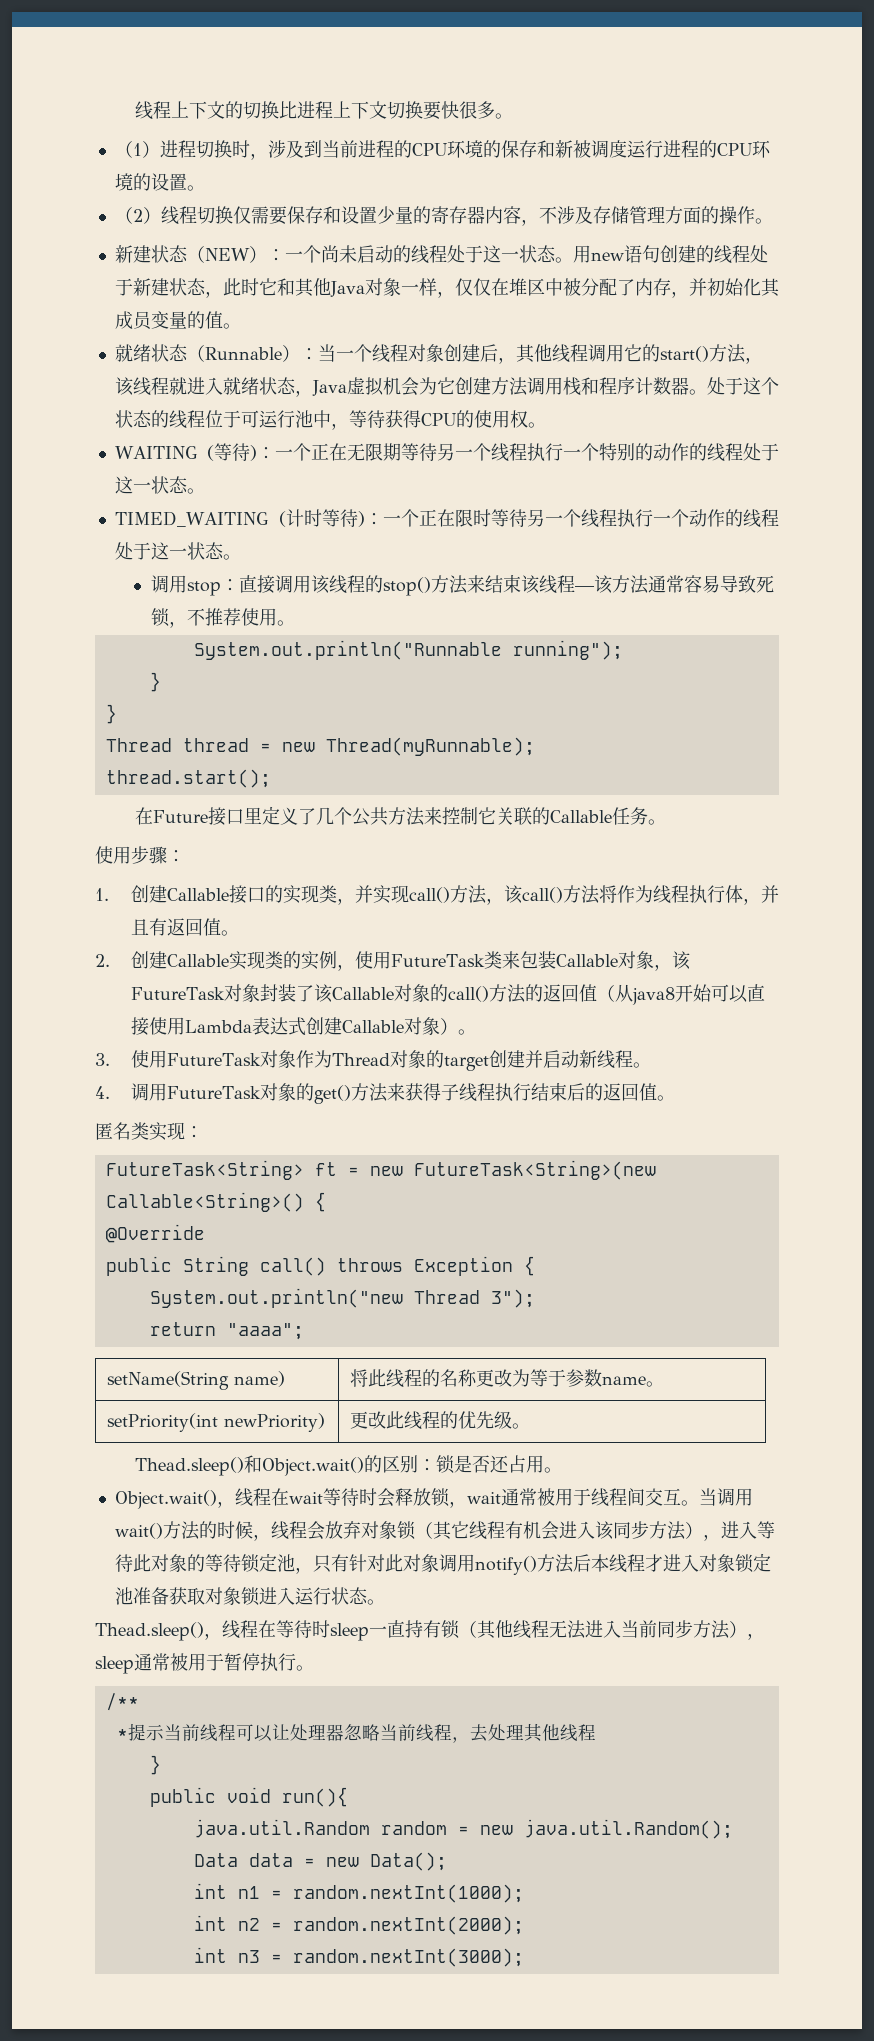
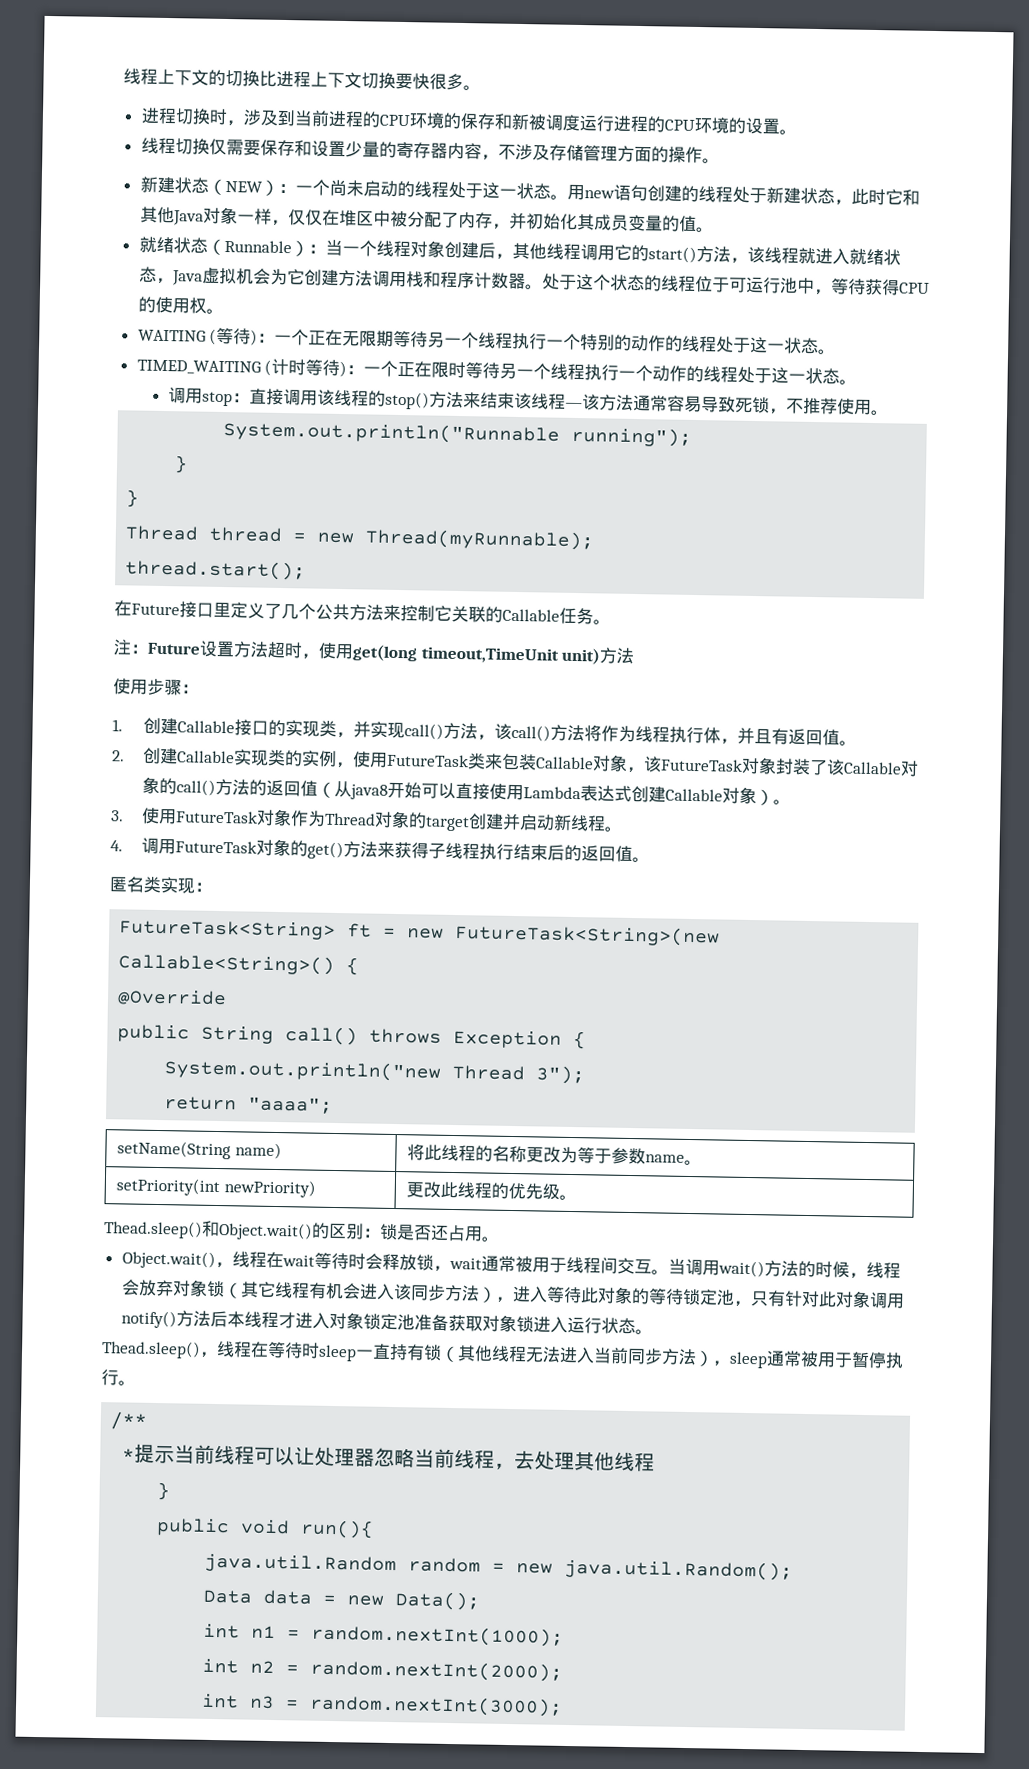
- （1）进程切换时，涉及到当前进程的CPU环境的保存和新被调度运行进程的CPU环境的设置。
+ 进程切换时，涉及到当前进程的CPU环境的保存和新被调度运行进程的CPU环境的设置。
- （2）线程切换仅需要保存和设置少量的寄存器内容，不涉及存储管理方面的操作。
+ 线程切换仅需要保存和设置少量的寄存器内容，不涉及存储管理方面的操作。
+ 注：Future设置方法超时，使用get(long timeout,TimeUnit unit)方法

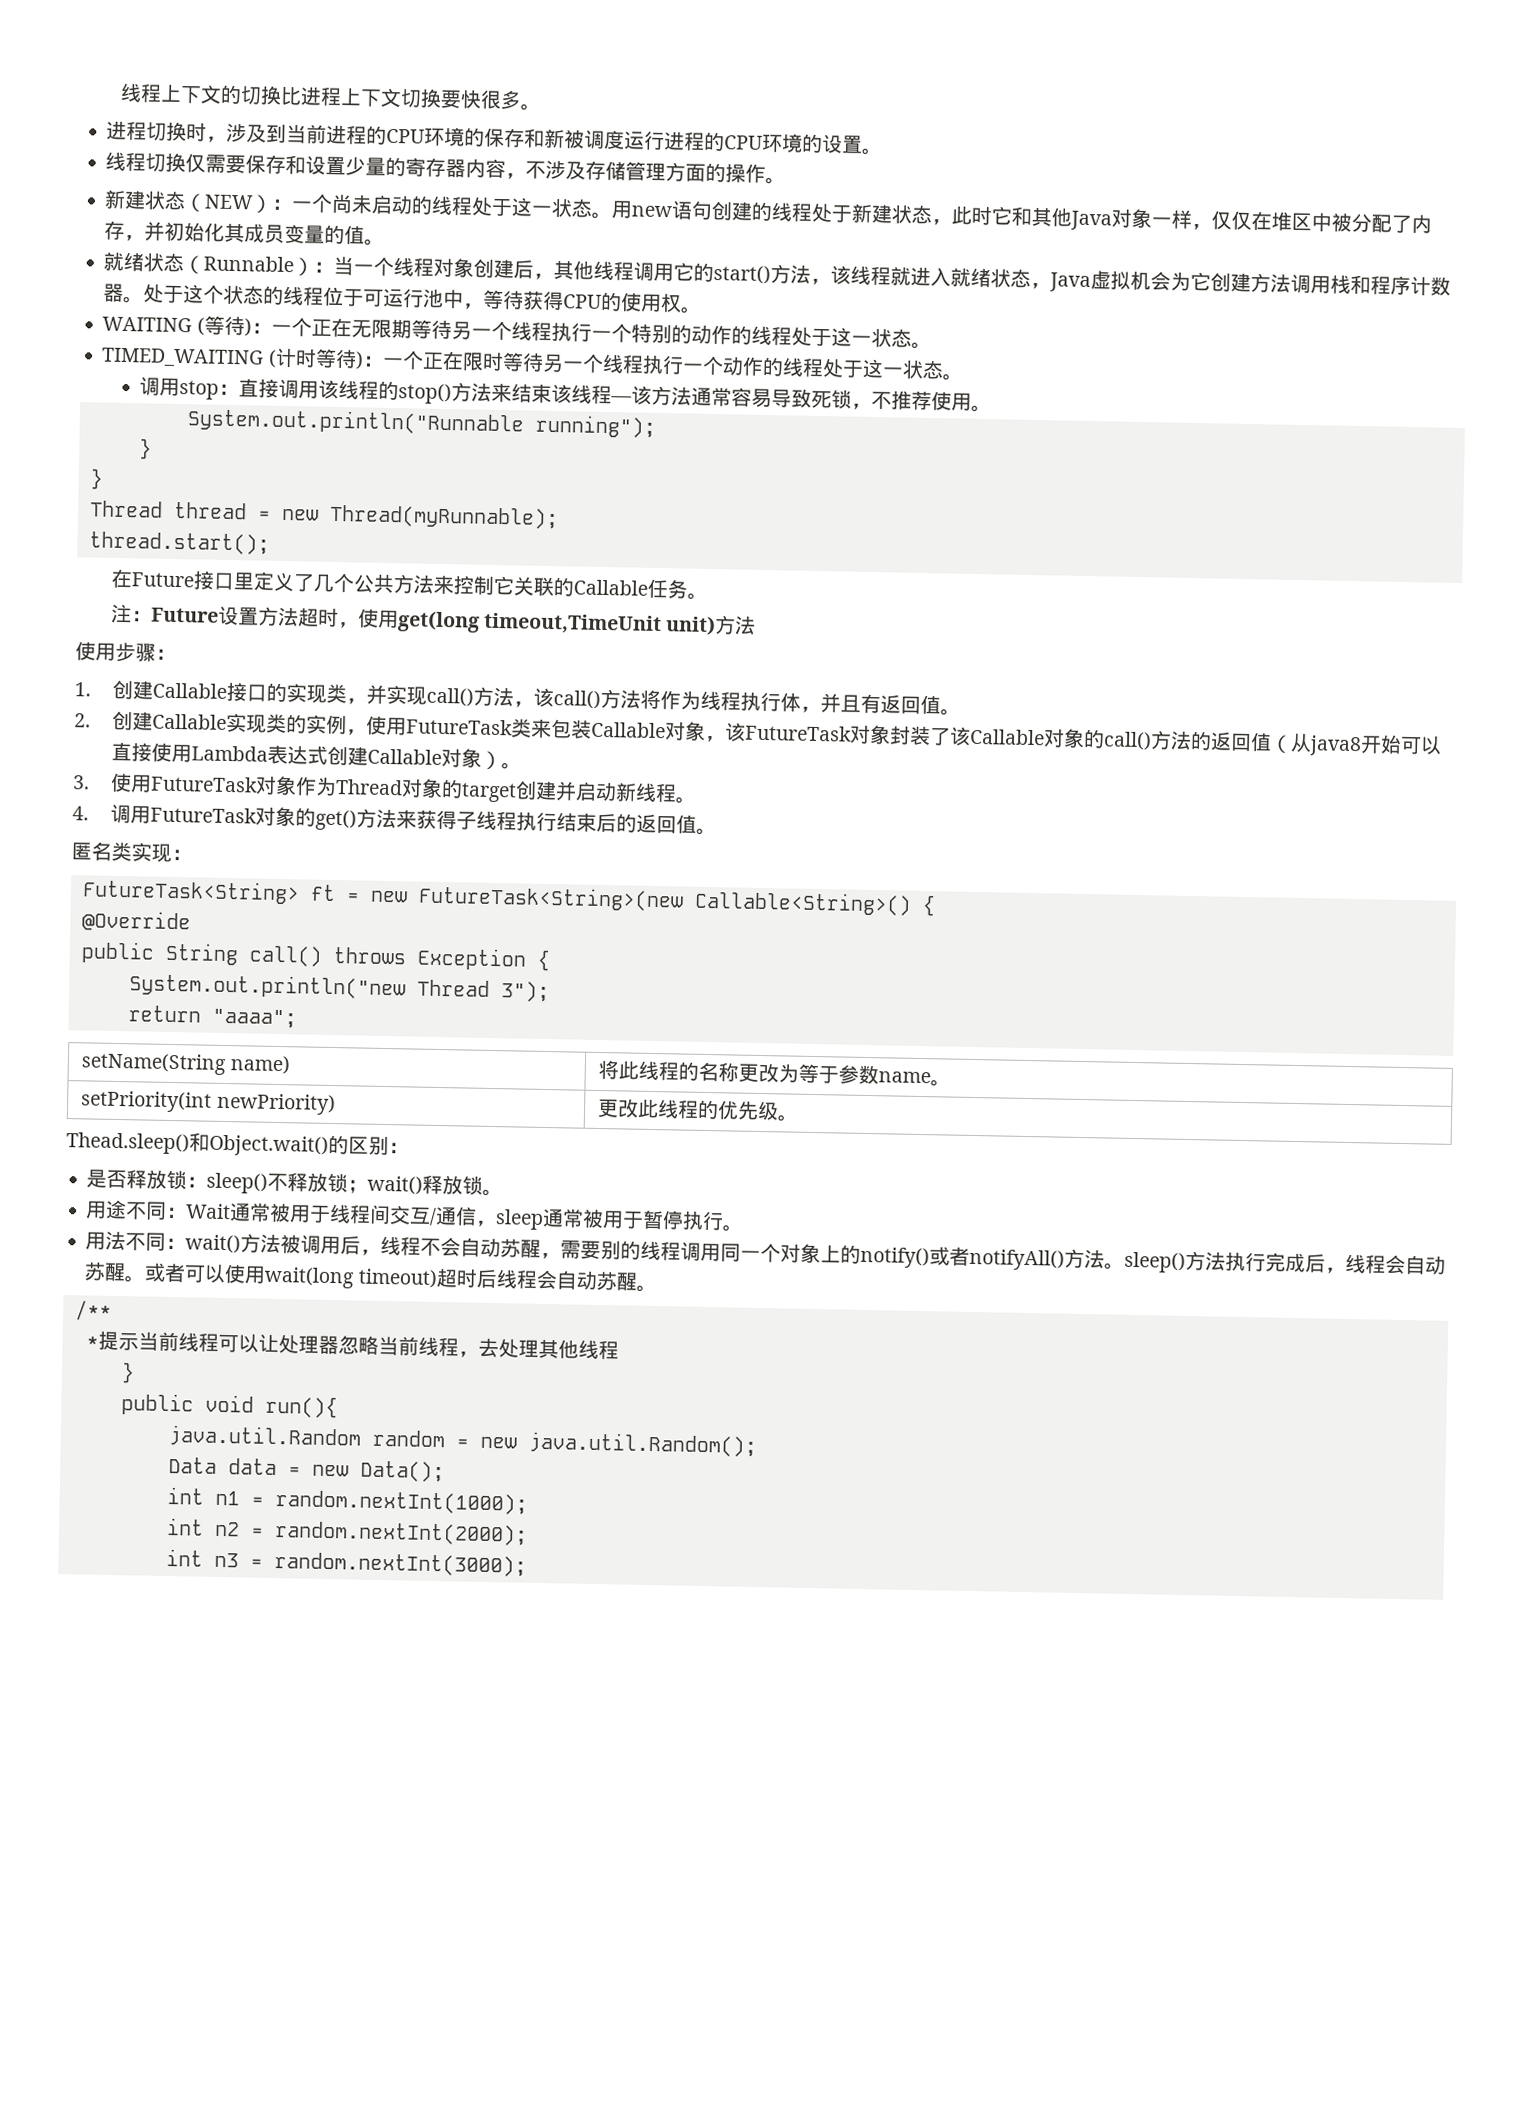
- Thead.sleep()和Object.wait()的区别：锁是否还占用。
- Object.wait()，线程在wait等待时会释放锁，wait通常被用于线程间交互。当调用wait()方法的时候，线程会放弃对象锁（其它线程有机会进入该同步方法），进入等待此对象的等待锁定池，只有针对此对象调用notify()方法后本线程才进入对象锁定池准备获取对象锁进入运行状态。
- Thead.sleep()，线程在等待时sleep一直持有锁（其他线程无法进入当前同步方法），sleep通常被用于暂停执行。
+ Thead.sleep()和Object.wait()的区别：
+ 是否释放锁：sleep()不释放锁；wait()释放锁。
+ 用途不同：Wait通常被用于线程间交互/通信，sleep通常被用于暂停执行。
+ 用法不同：wait()方法被调用后，线程不会自动苏醒，需要别的线程调用同一个对象上的notify()或者notifyAll()方法。sleep()方法执行完成后，线程会自动苏醒。或者可以使用wait(long timeout)超时后线程会自动苏醒。

